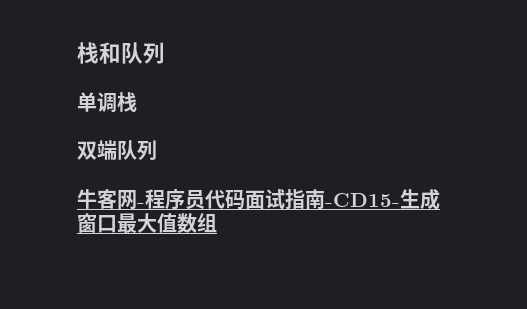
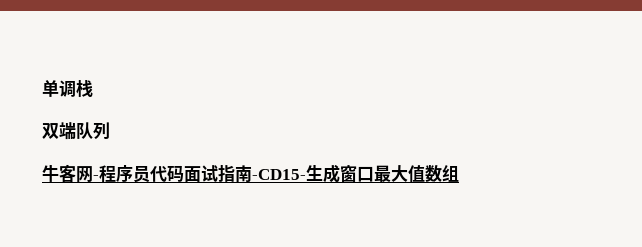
- 栈和队列

